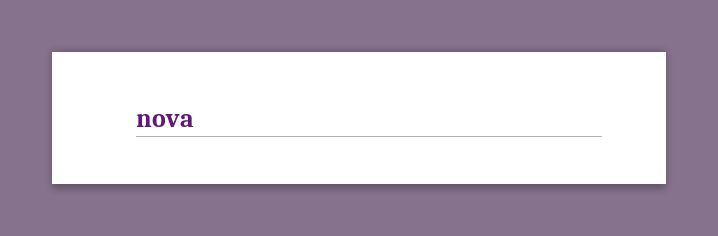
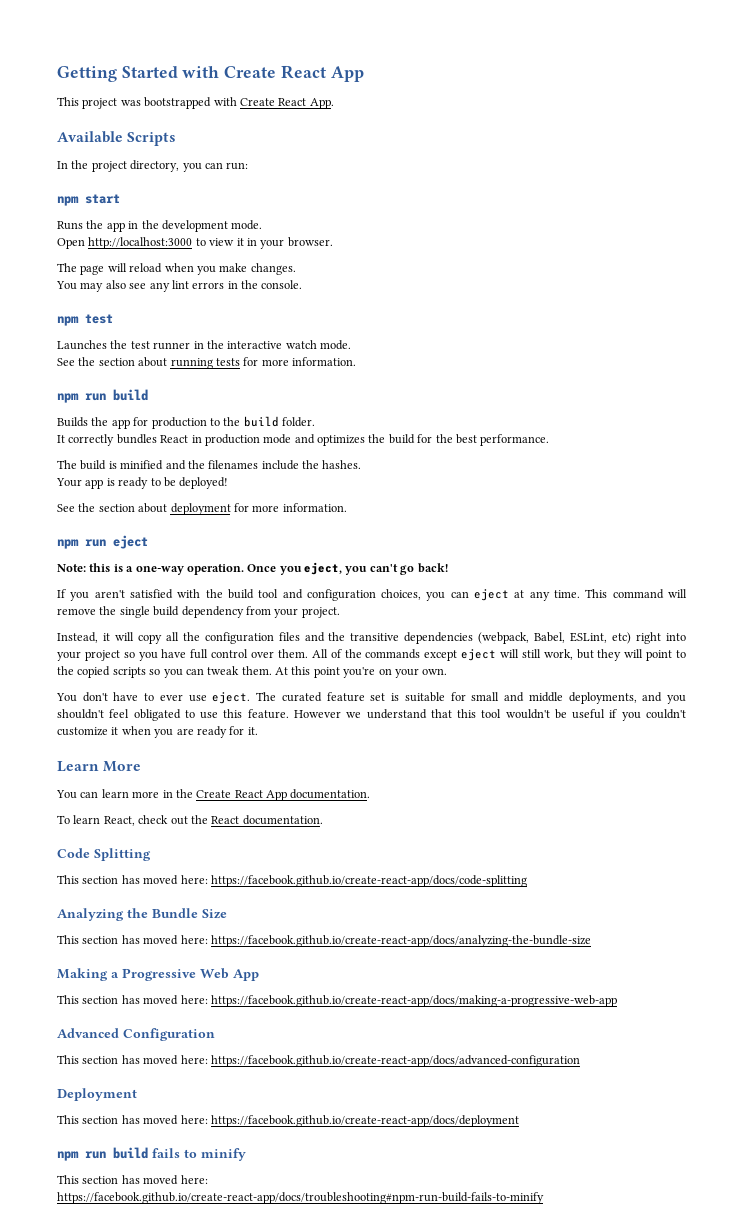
- nova
+ Getting Started with Create React App
+ This project was bootstrapped with Create React App.
+ Available Scripts
+ In the project directory, you can run:
+ npm start
+ Runs the app in the development mode.
+ Open http://localhost:3000 to view it in your browser.
+ The page will reload when you make changes.
+ You may also see any lint errors in the console.
+ npm test
+ Launches the test runner in the interactive watch mode.
+ See the section about running tests for more information.
+ npm run build
+ Builds the app for production to the build folder.
+ It correctly bundles React in production mode and optimizes the build for the best performance.
+ The build is minified and the filenames include the hashes.
+ Your app is ready to be deployed!
+ See the section about deployment for more information.
+ npm run eject
+ Note: this is a one-way operation. Once you eject, you can't go back!
+ If you aren't satisfied with the build tool and configuration choices, you can eject at any time. This command will remove the single build dependency from your project.
+ Instead, it will copy all the configuration files and the transitive dependencies (webpack, Babel, ESLint, etc) right into your project so you have full control over them. All of the commands except eject will still work, but they will point to the copied scripts so you can tweak them. At this point you're on your own.
+ You don't have to ever use eject. The curated feature set is suitable for small and middle deployments, and you shouldn't feel obligated to use this feature. However we understand that this tool wouldn't be useful if you couldn't customize it when you are ready for it.
+ Learn More
+ You can learn more in the Create React App documentation.
+ To learn React, check out the React documentation.
+ Code Splitting
+ This section has moved here: https://facebook.github.io/create-react-app/docs/code-splitting
+ Analyzing the Bundle Size
+ This section has moved here: https://facebook.github.io/create-react-app/docs/analyzing-the-bundle-size
+ Making a Progressive Web App
+ This section has moved here: https://facebook.github.io/create-react-app/docs/making-a-progressive-web-app
+ Advanced Configuration
+ This section has moved here: https://facebook.github.io/create-react-app/docs/advanced-configuration
+ Deployment
+ This section has moved here: https://facebook.github.io/create-react-app/docs/deployment
+ npm run build fails to minify
+ This section has moved here: https://facebook.github.io/create-react-app/docs/troubleshooting#npm-run-build-fails-to-minify

